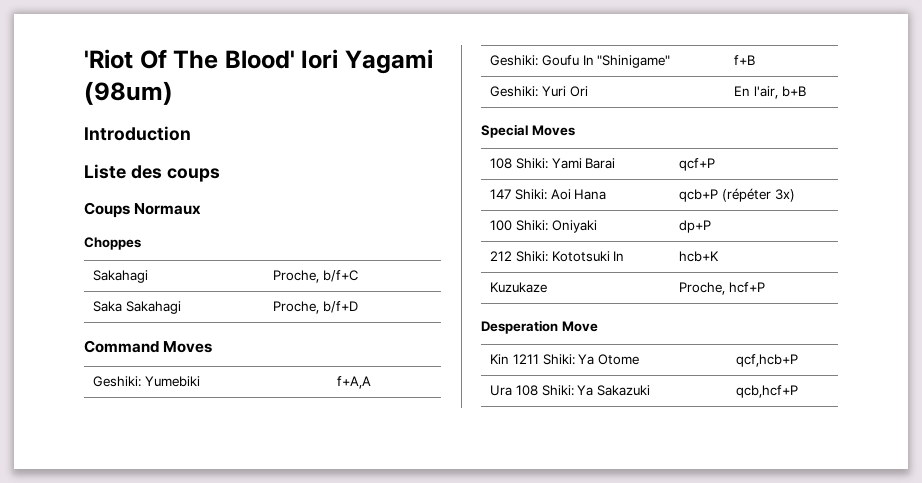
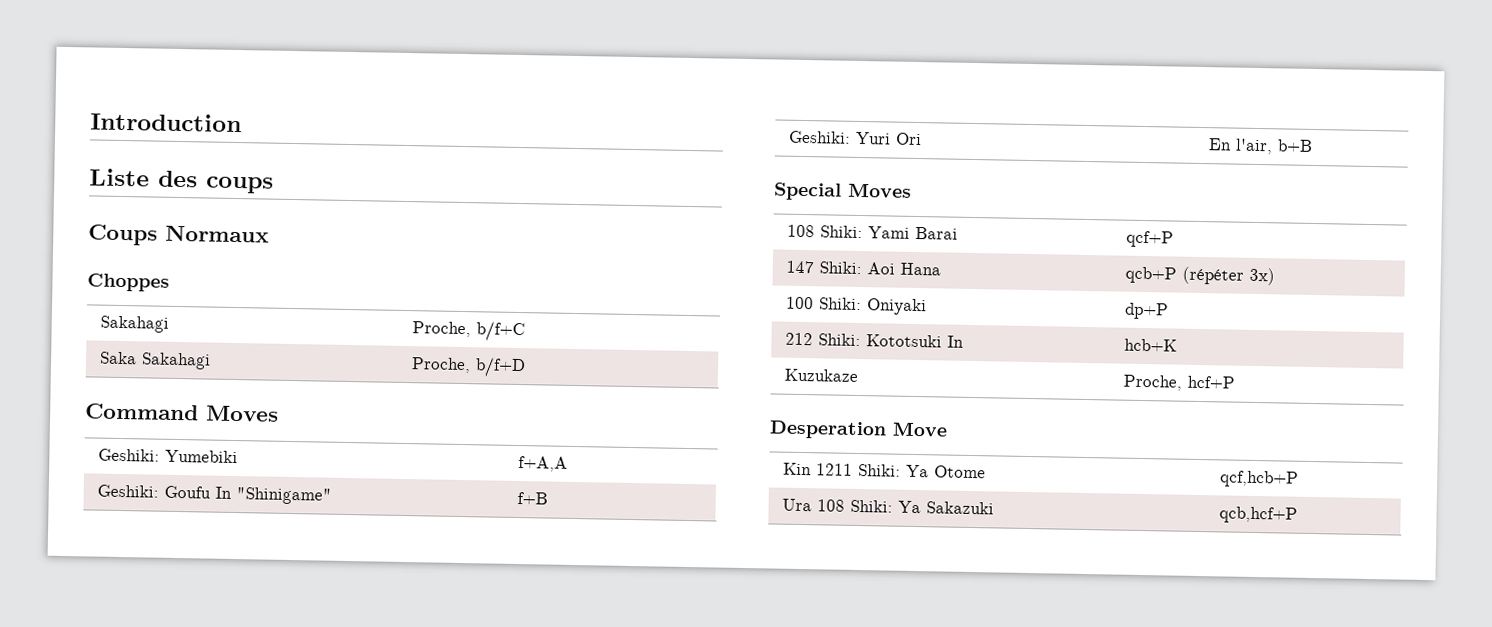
- 'Riot Of The Blood' Iori Yagami (98um)

